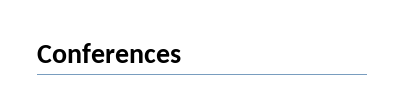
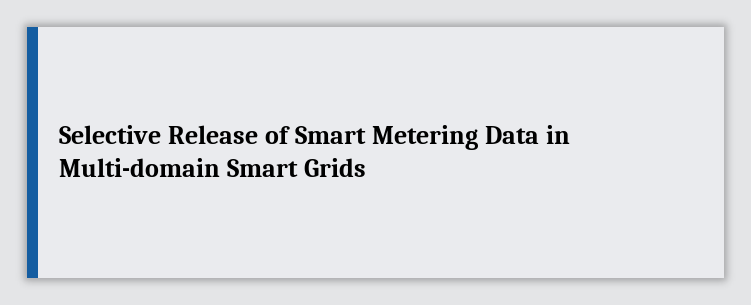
- Conferences
+ Selective Release of Smart Metering Data in Multi-domain Smart Grids

